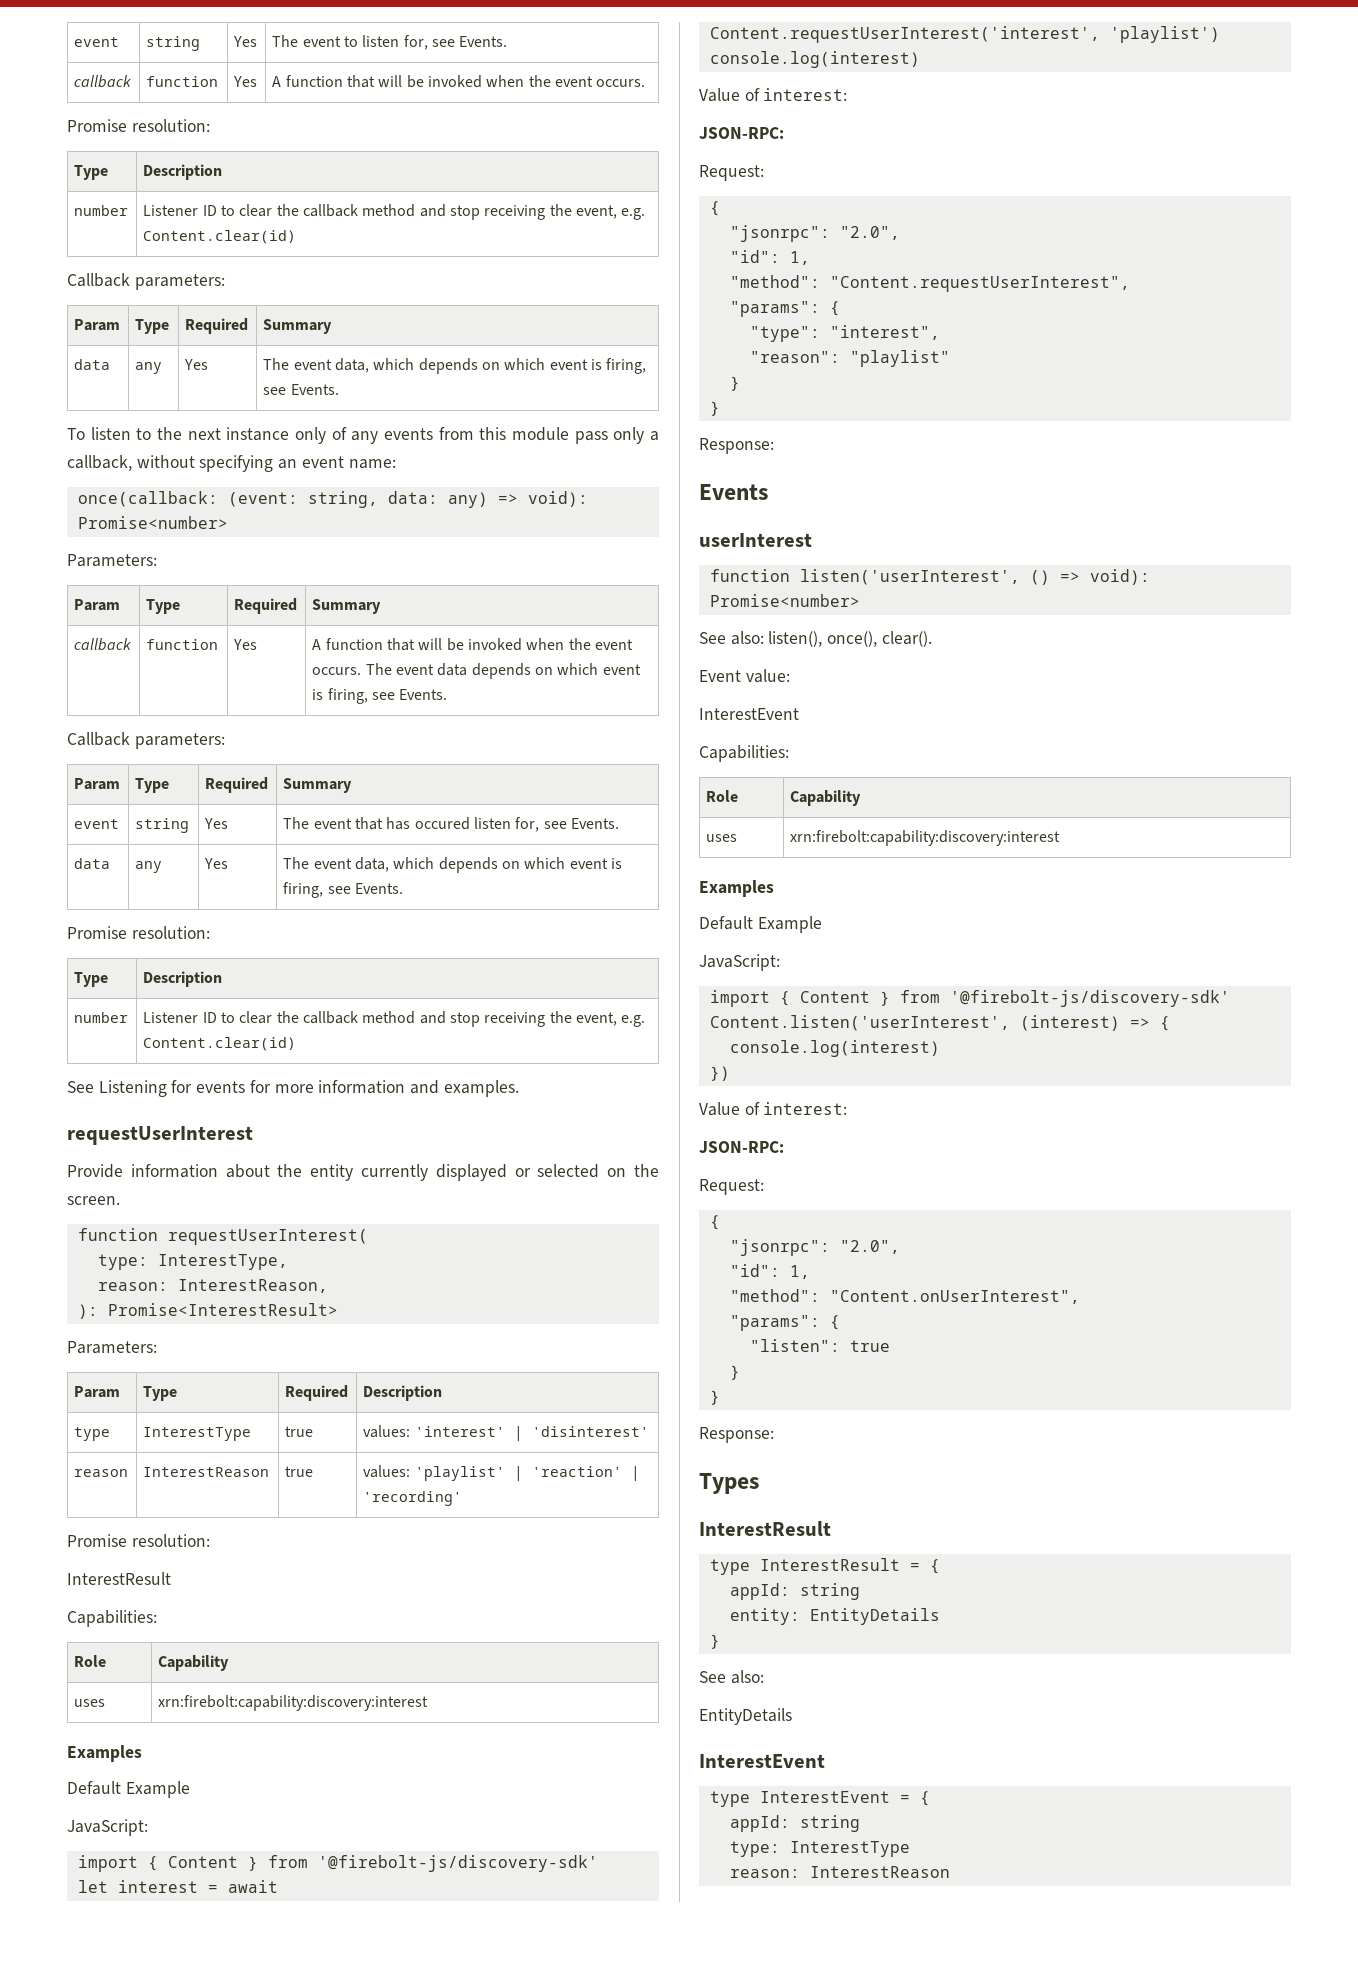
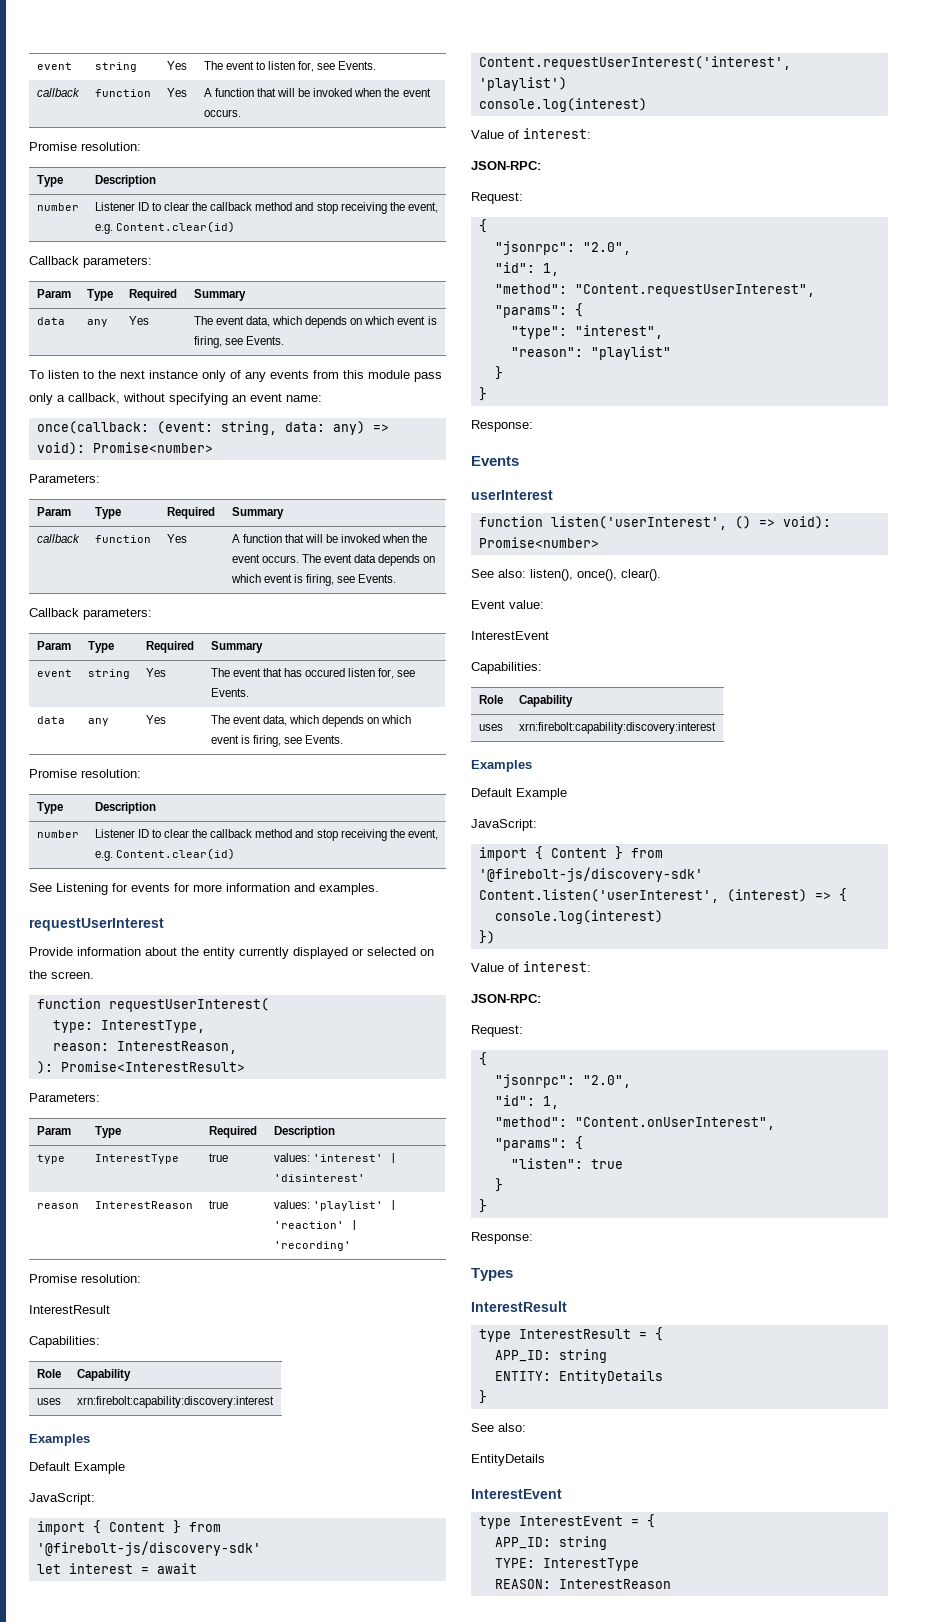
  type InterestResult = {
- appId: string
- entity: EntityDetails
+ APP_ID: string
+ ENTITY: EntityDetails
  type InterestEvent = {
- appId: string
- type: InterestType
+ APP_ID: string
+ TYPE: InterestType
- reason: InterestReason
+ REASON: InterestReason

